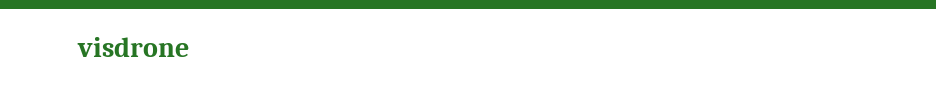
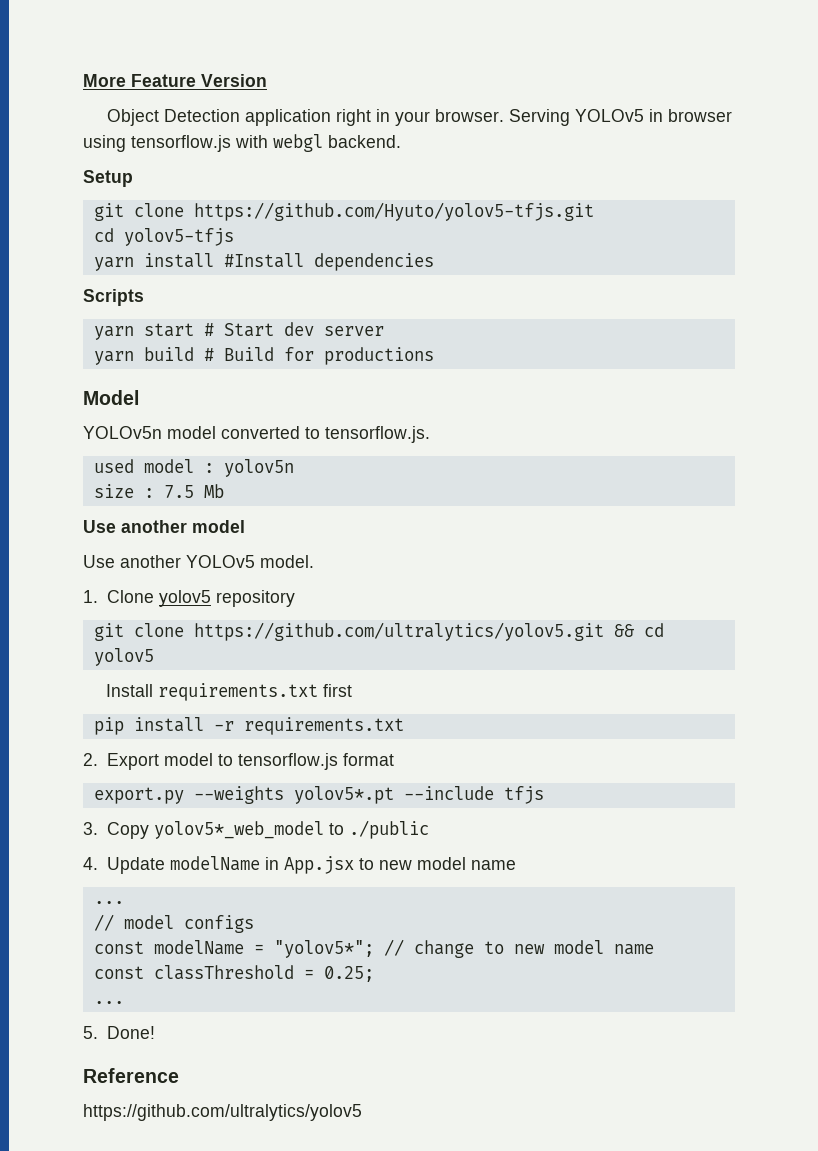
- visdrone
+ More Feature Version
+ Object Detection application right in your browser. Serving YOLOv5 in browser using tensorflow.js with webgl backend.
+ Setup
+ git clone https://github.com/Hyuto/yolov5-tfjs.git
+ cd yolov5-tfjs
+ yarn install #Install dependencies
+ Scripts
+ yarn start # Start dev server
+ yarn build # Build for productions
+ Model
+ YOLOv5n model converted to tensorflow.js.
+ used model : yolov5n
+ size : 7.5 Mb
+ Use another model
+ Use another YOLOv5 model.
+ 1. Clone yolov5 repository
+ git clone https://github.com/ultralytics/yolov5.git && cd yolov5
+ Install requirements.txt first
+ pip install -r requirements.txt
+ 2. Export model to tensorflow.js format
+ export.py --weights yolov5*.pt --include tfjs
+ 3. Copy yolov5*_web_model to ./public
+ 4. Update modelName in App.jsx to new model name
+ ...
+ // model configs
+ const modelName = "yolov5*"; // change to new model name
+ const classThreshold = 0.25;
+ ...
+ 5. Done!
+ Reference
+ https://github.com/ultralytics/yolov5

